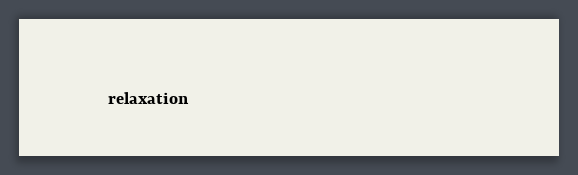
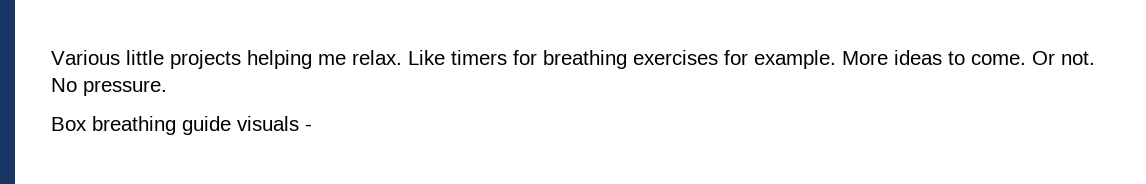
- relaxation
+ Various little projects helping me relax. Like timers for breathing exercises for example. More ideas to come. Or not. No pressure.
+ Box breathing guide visuals -

